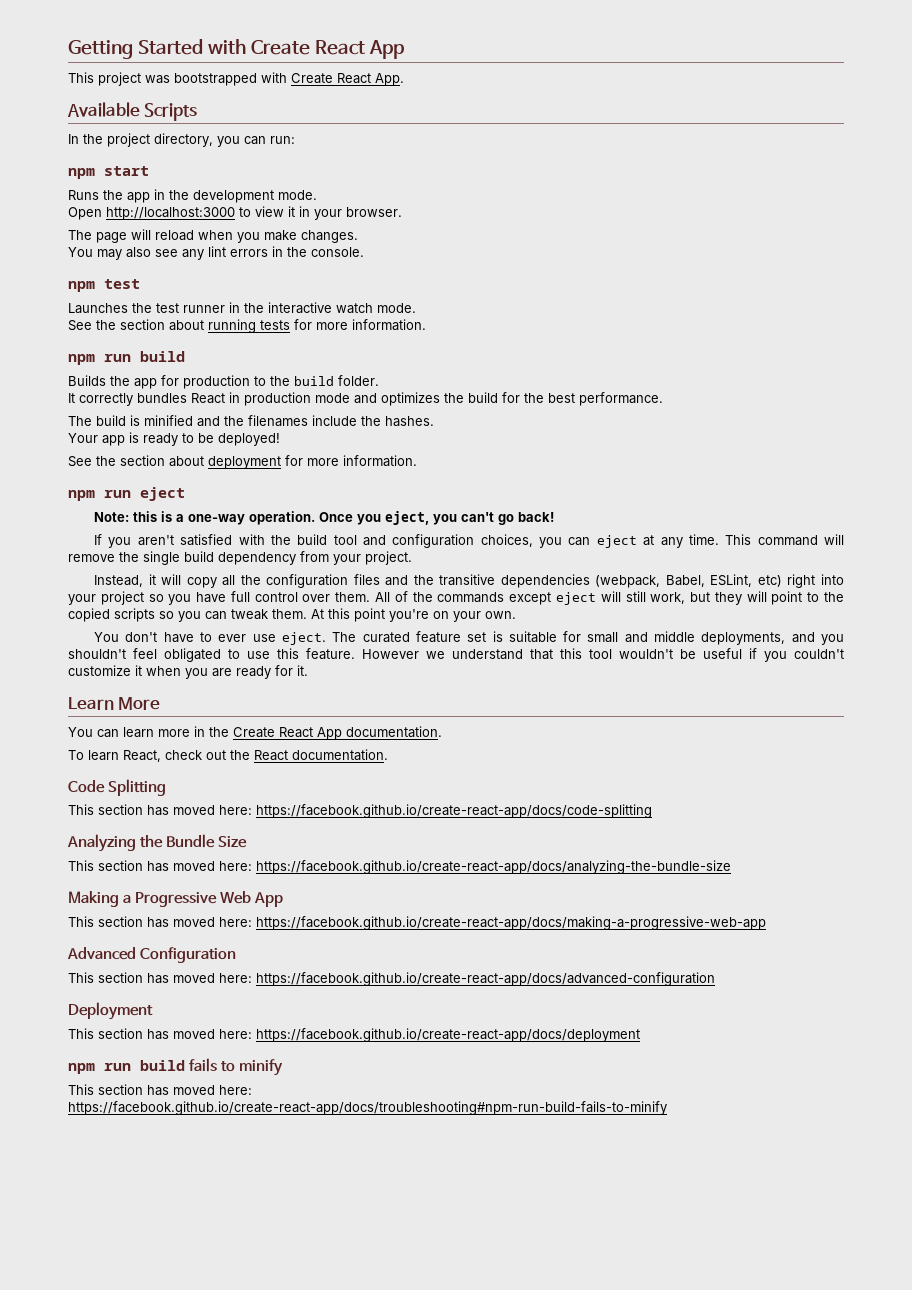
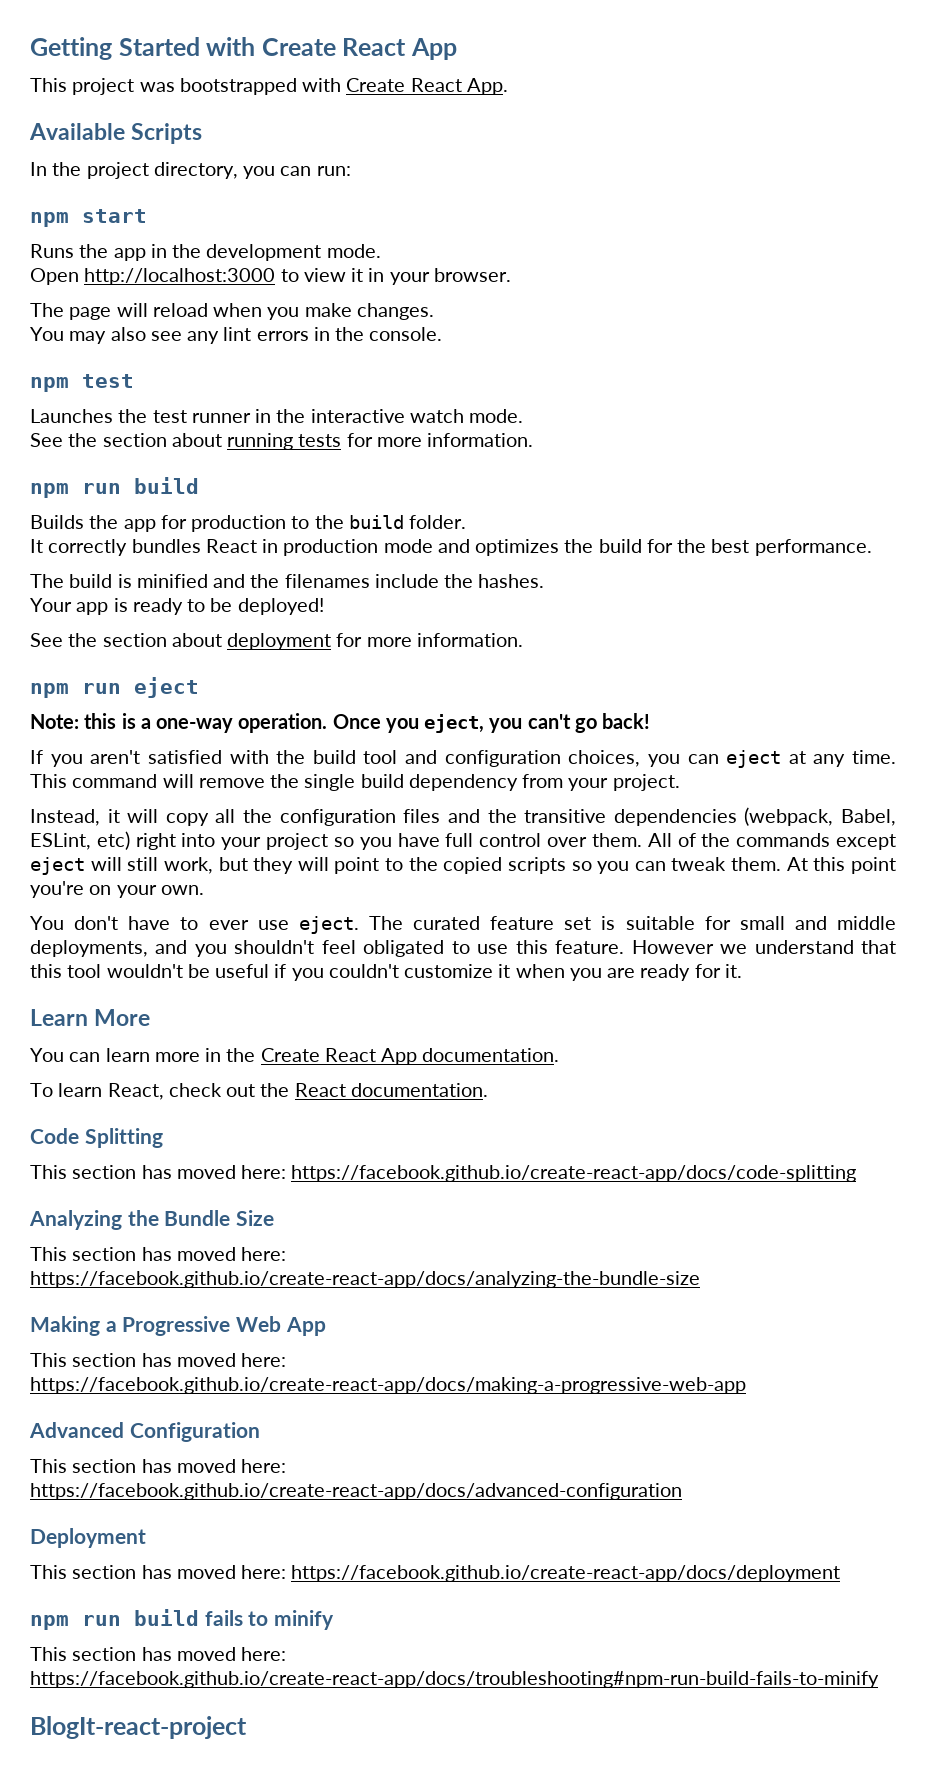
+ BlogIt-react-project

